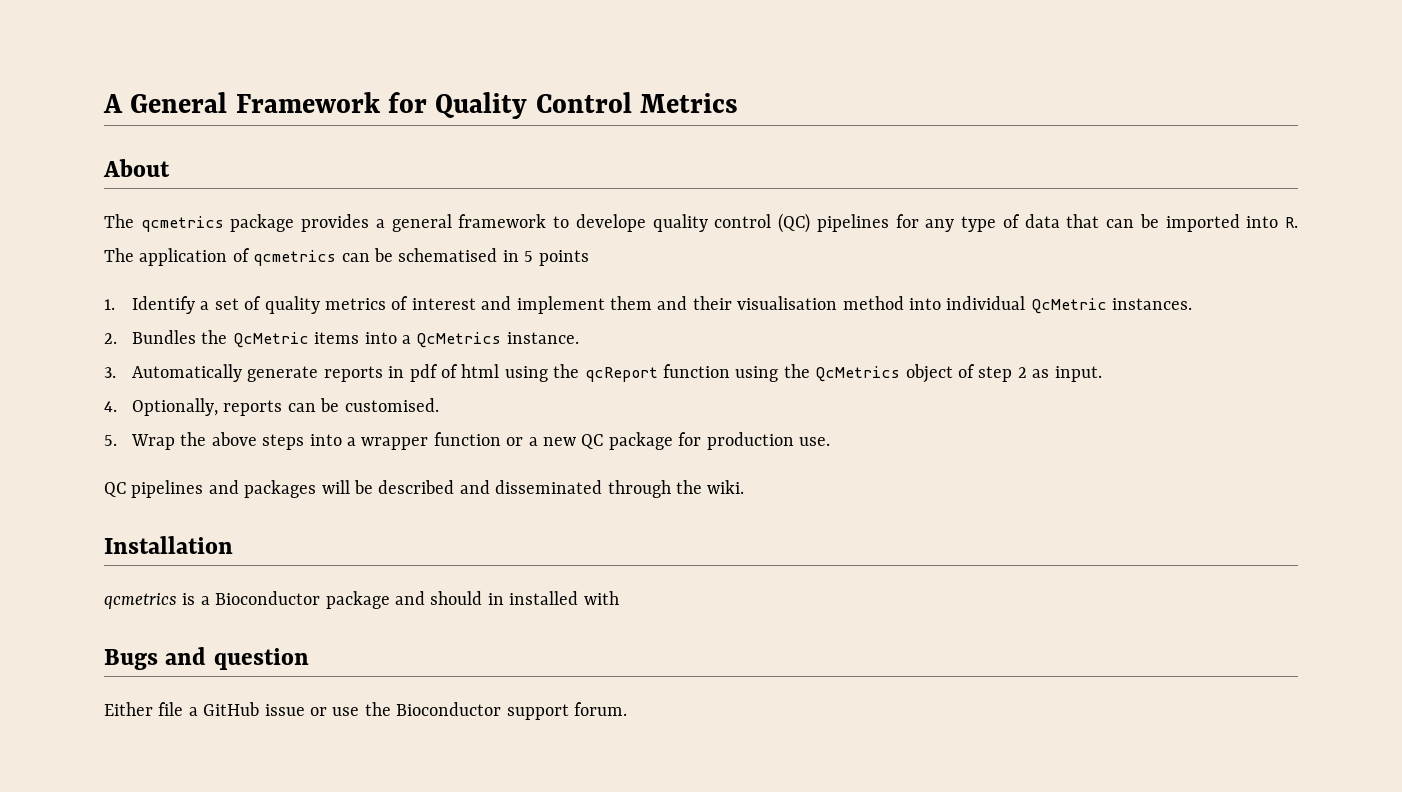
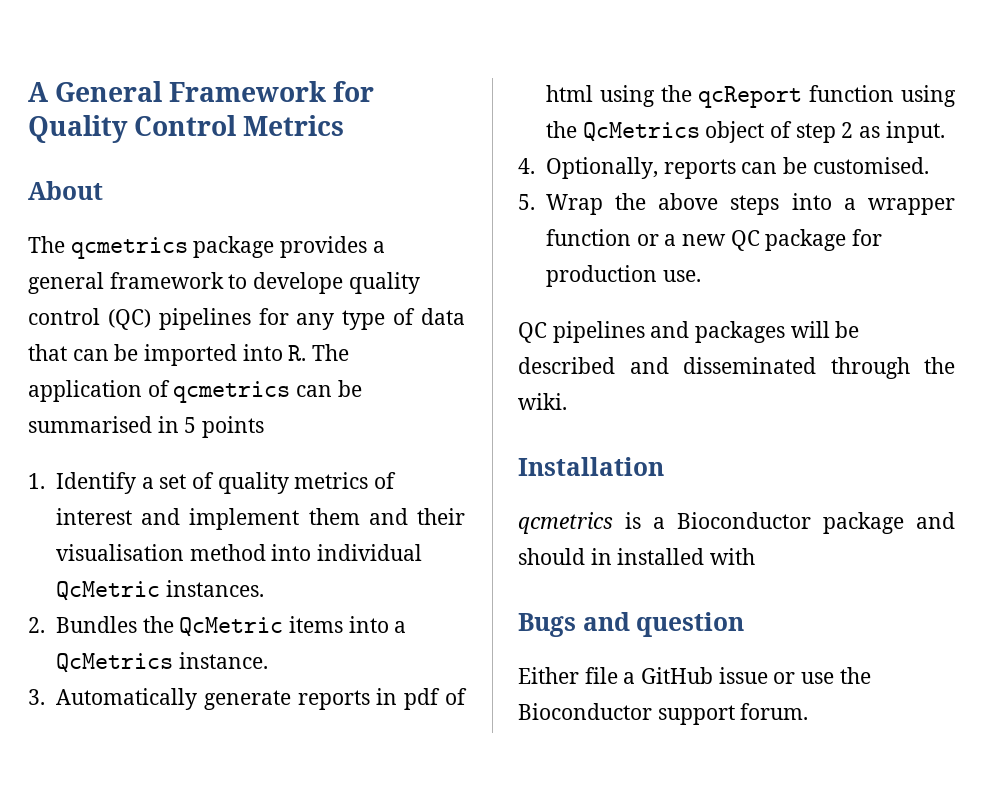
- The qcmetrics package provides a general framework to develope quality control (QC) pipelines for any type of data that can be imported into R. The application of qcmetrics can be schematised in 5 points
+ The qcmetrics package provides a general framework to develope quality control (QC) pipelines for any type of data that can be imported into R. The application of qcmetrics can be summarised in 5 points

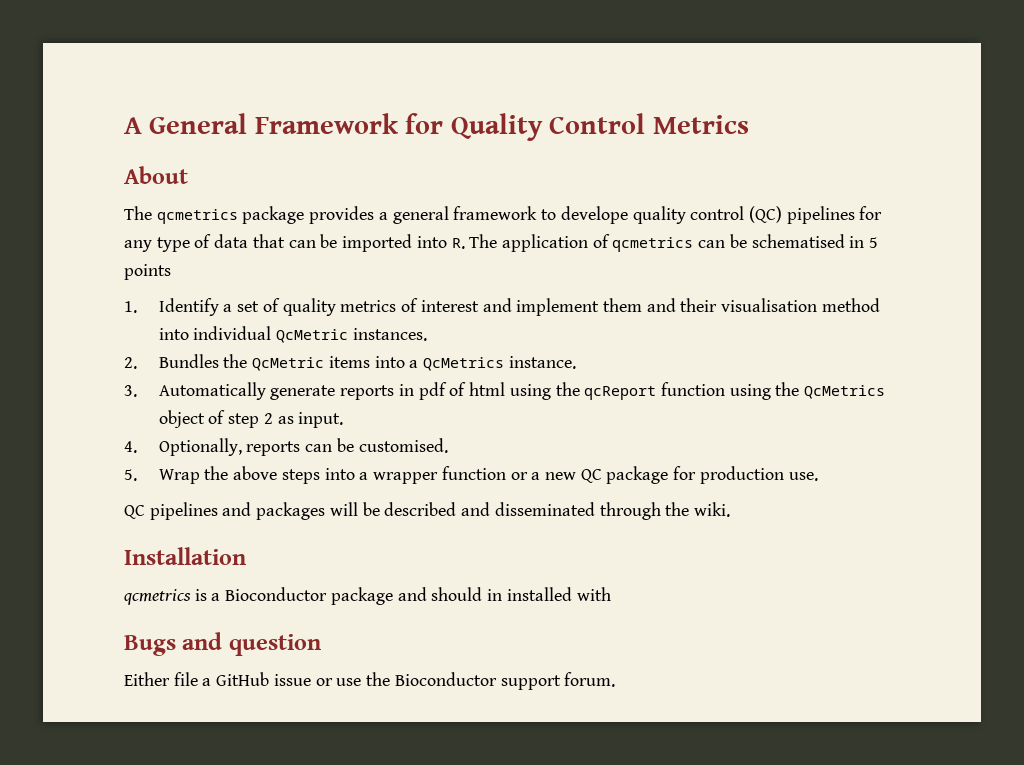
- The qcmetrics package provides a general framework to develope quality control (QC) pipelines for any type of data that can be imported into R. The application of qcmetrics can be summarised in 5 points
+ The qcmetrics package provides a general framework to develope quality control (QC) pipelines for any type of data that can be imported into R. The application of qcmetrics can be schematised in 5 points

